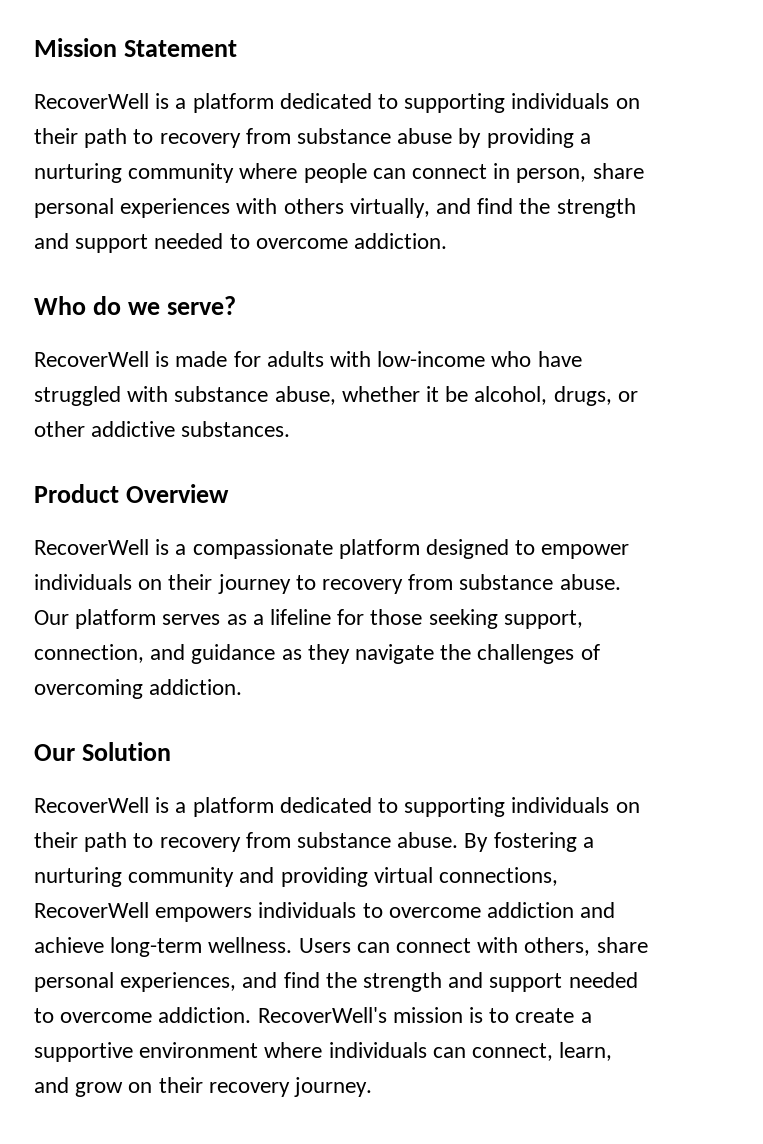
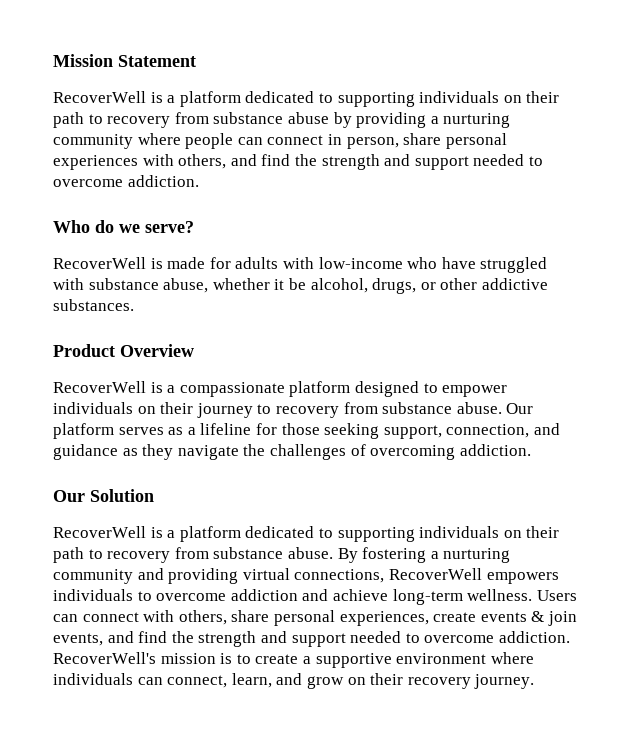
- RecoverWell is a platform dedicated to supporting individuals on their path to recovery from substance abuse by providing a nurturing community where people can connect in person, share personal experiences with others virtually, and find the strength and support needed to overcome addiction.
+ RecoverWell is a platform dedicated to supporting individuals on their path to recovery from substance abuse by providing a nurturing community where people can connect in person, share personal experiences with others, and find the strength and support needed to overcome addiction.
- Users can connect with others, share personal experiences, and find the strength and support needed to overcome addiction.
+ Users can connect with others, share personal experiences, create events & join events, and find the strength and support needed to overcome addiction.

